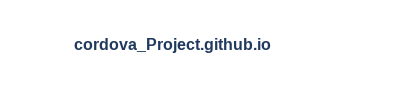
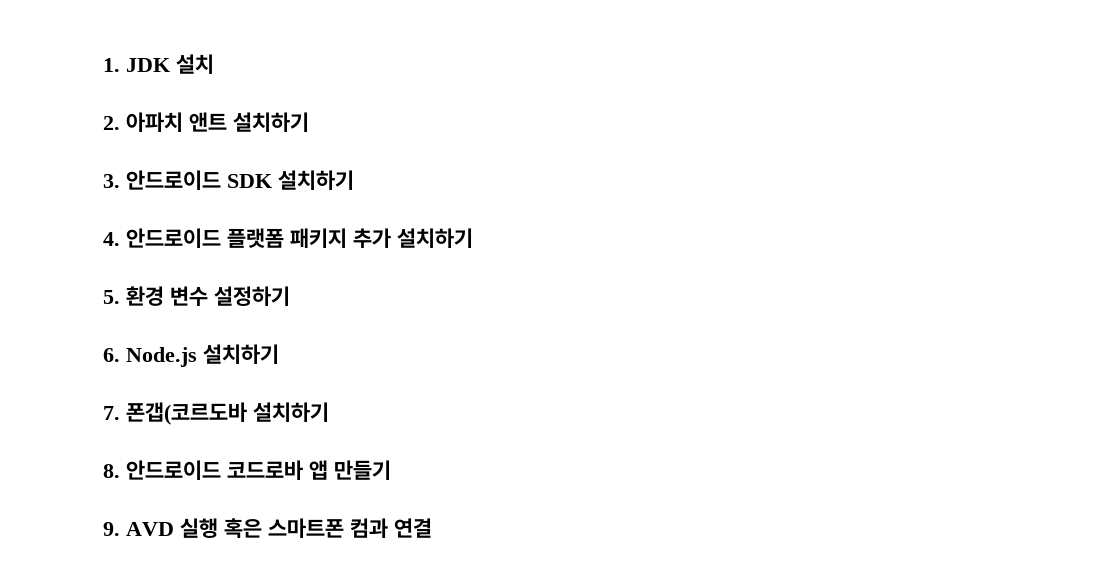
- cordova_Project.github.io
+ 1. JDK 설치
+ 2. 아파치 앤트 설치하기
+ 3. 안드로이드 SDK 설치하기
+ 4. 안드로이드 플랫폼 패키지 추가 설치하기
+ 5. 환경 변수 설정하기
+ 6. Node.js 설치하기
+ 7. 폰갭(코르도바 설치하기
+ 8. 안드로이드 코드로바 앱 만들기
+ 9. AVD 실행 혹은 스마트폰 컴과 연결

